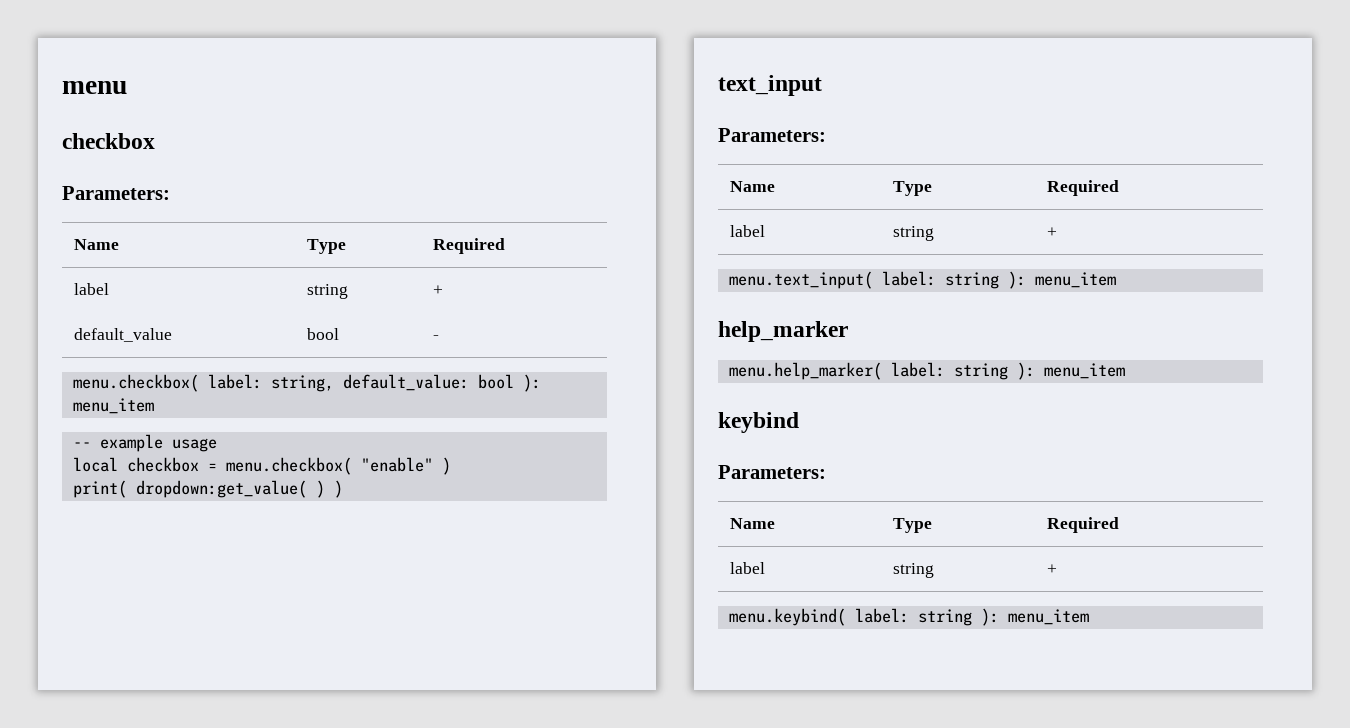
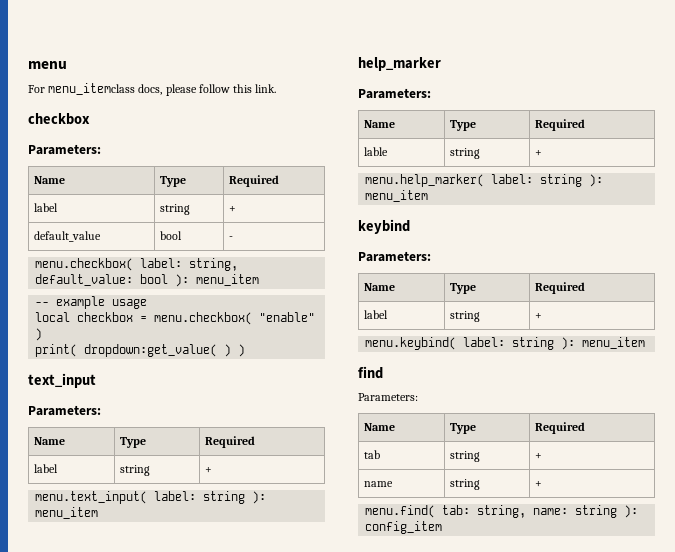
+ For menu_itemclass docs, please follow this link.
  help_marker
+ Parameters:
+ Name | Type | Required
+ lable | string | +
+ find
+ Parameters:
+ Name | Type | Required
+ tab | string | +
+ name | string | +
+ menu.find( tab: string, name: string ): config_item

